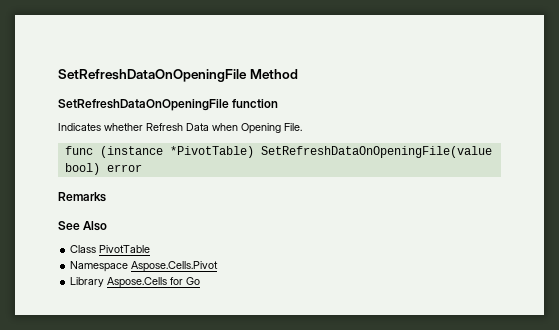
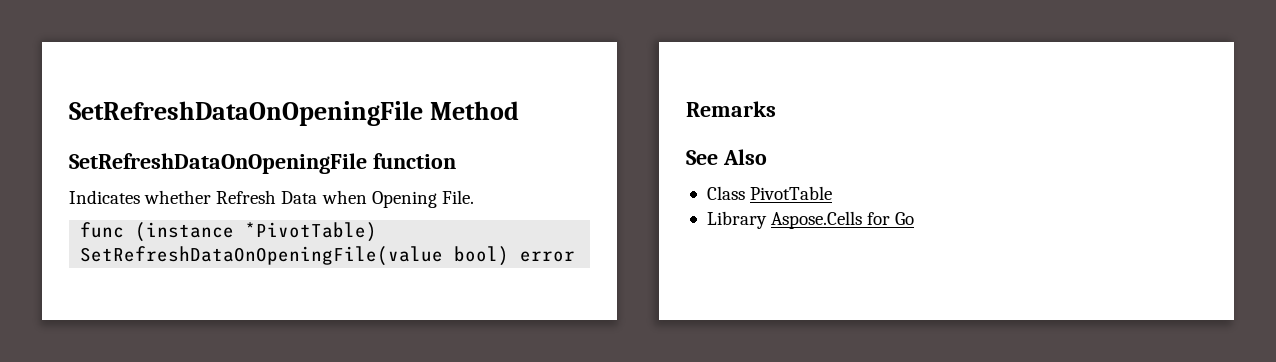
- Namespace Aspose.Cells.Pivot

